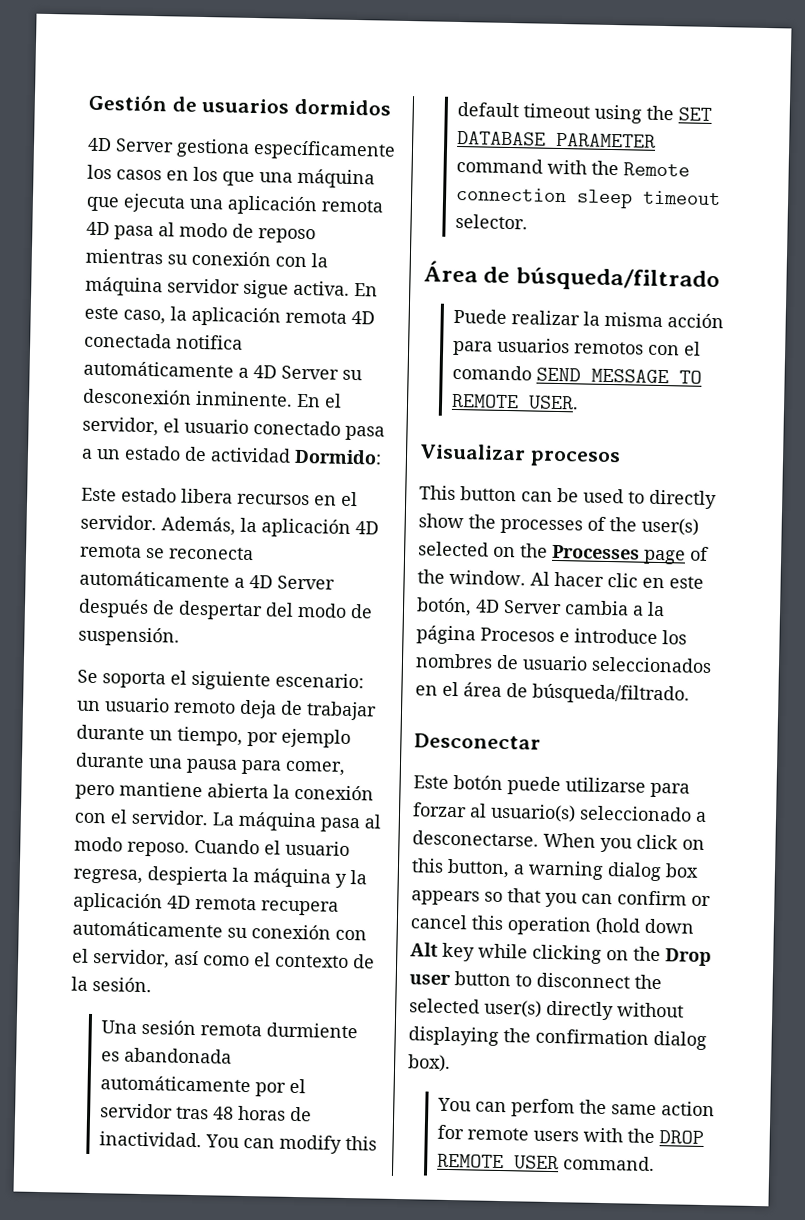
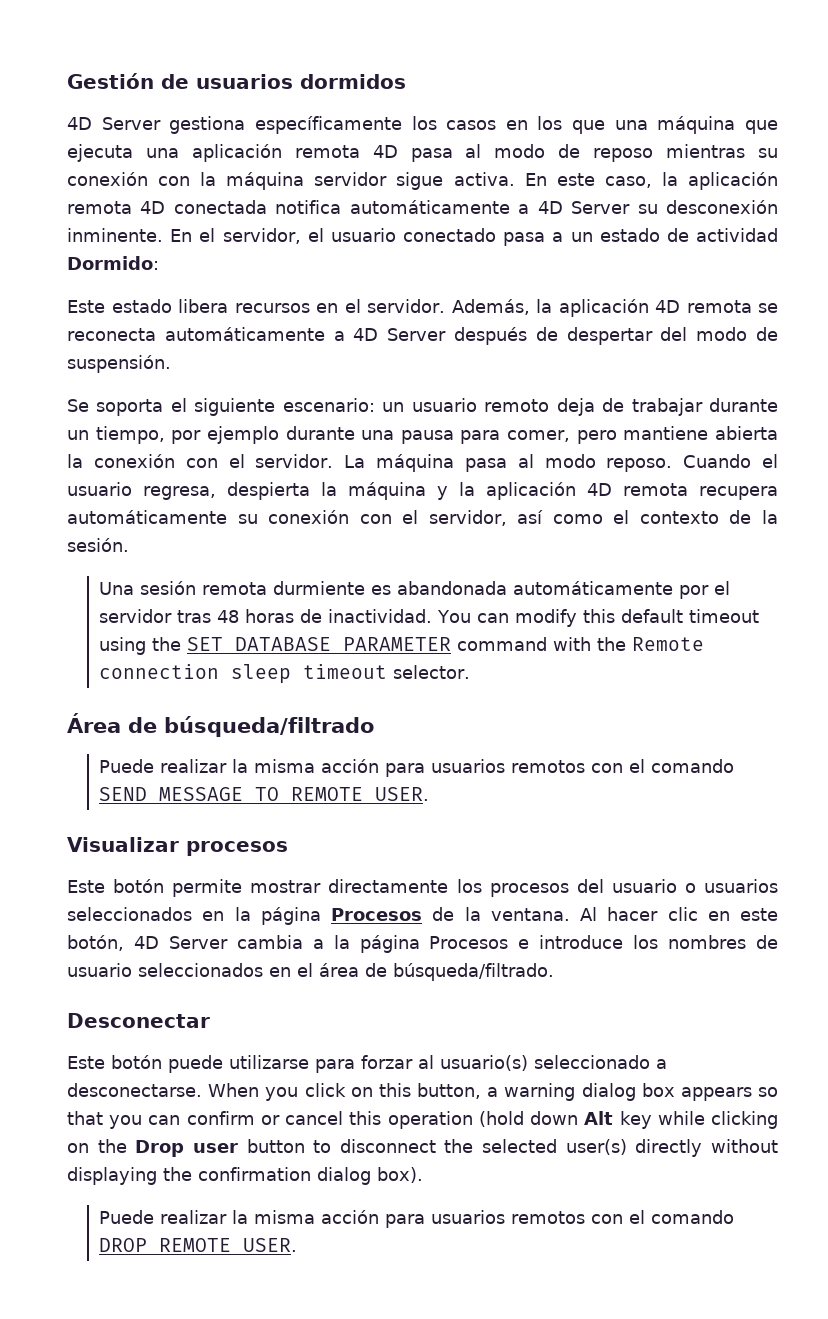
- This button can be used to directly show the processes of the user(s) selected on the Processes page of the window.
+ Este botón permite mostrar directamente los procesos del usuario o usuarios seleccionados en la página Procesos de la ventana.
- You can perfom the same action for remote users with the DROP REMOTE USER command.
+ Puede realizar la misma acción para usuarios remotos con el comando DROP REMOTE USER.

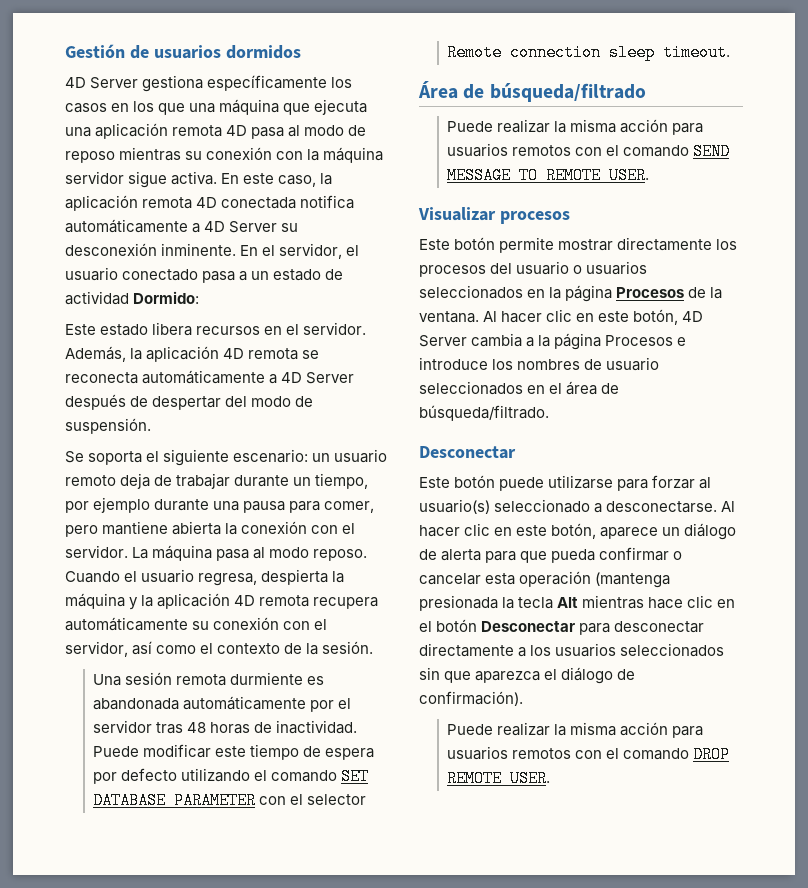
- You can modify this default timeout using the SET DATABASE PARAMETER command with the Remote connection sleep timeout selector.
+ Puede modificar este tiempo de espera por defecto utilizando el comando SET DATABASE PARAMETER con el selector Remote connection sleep timeout.
- When you click on this button, a warning dialog box appears so that you can confirm or cancel this operation (hold down Alt key while clicking on the Drop user button to disconnect the selected user(s) directly without displaying the confirmation dialog box).
+ Al hacer clic en este botón, aparece un diálogo de alerta para que pueda confirmar o cancelar esta operación (mantenga presionada la tecla Alt mientras hace clic en el botón Desconectar para desconectar directamente a los usuarios seleccionados sin que aparezca el diálogo de confirmación).

